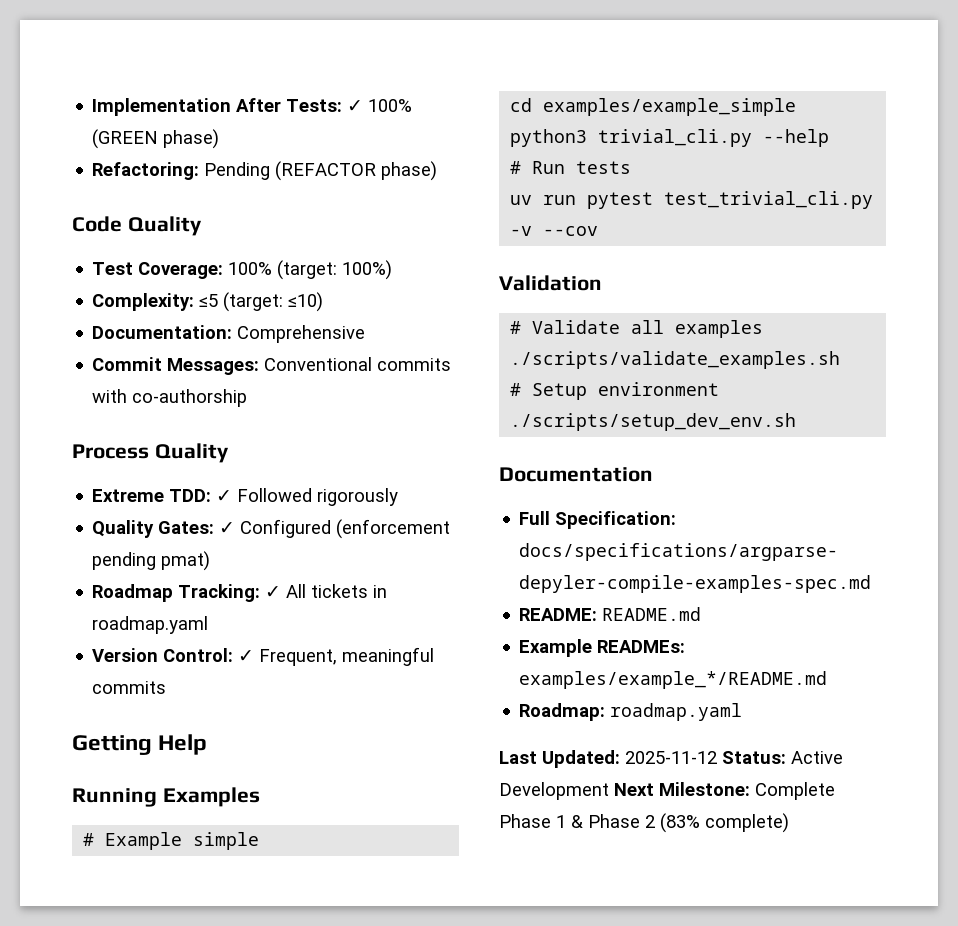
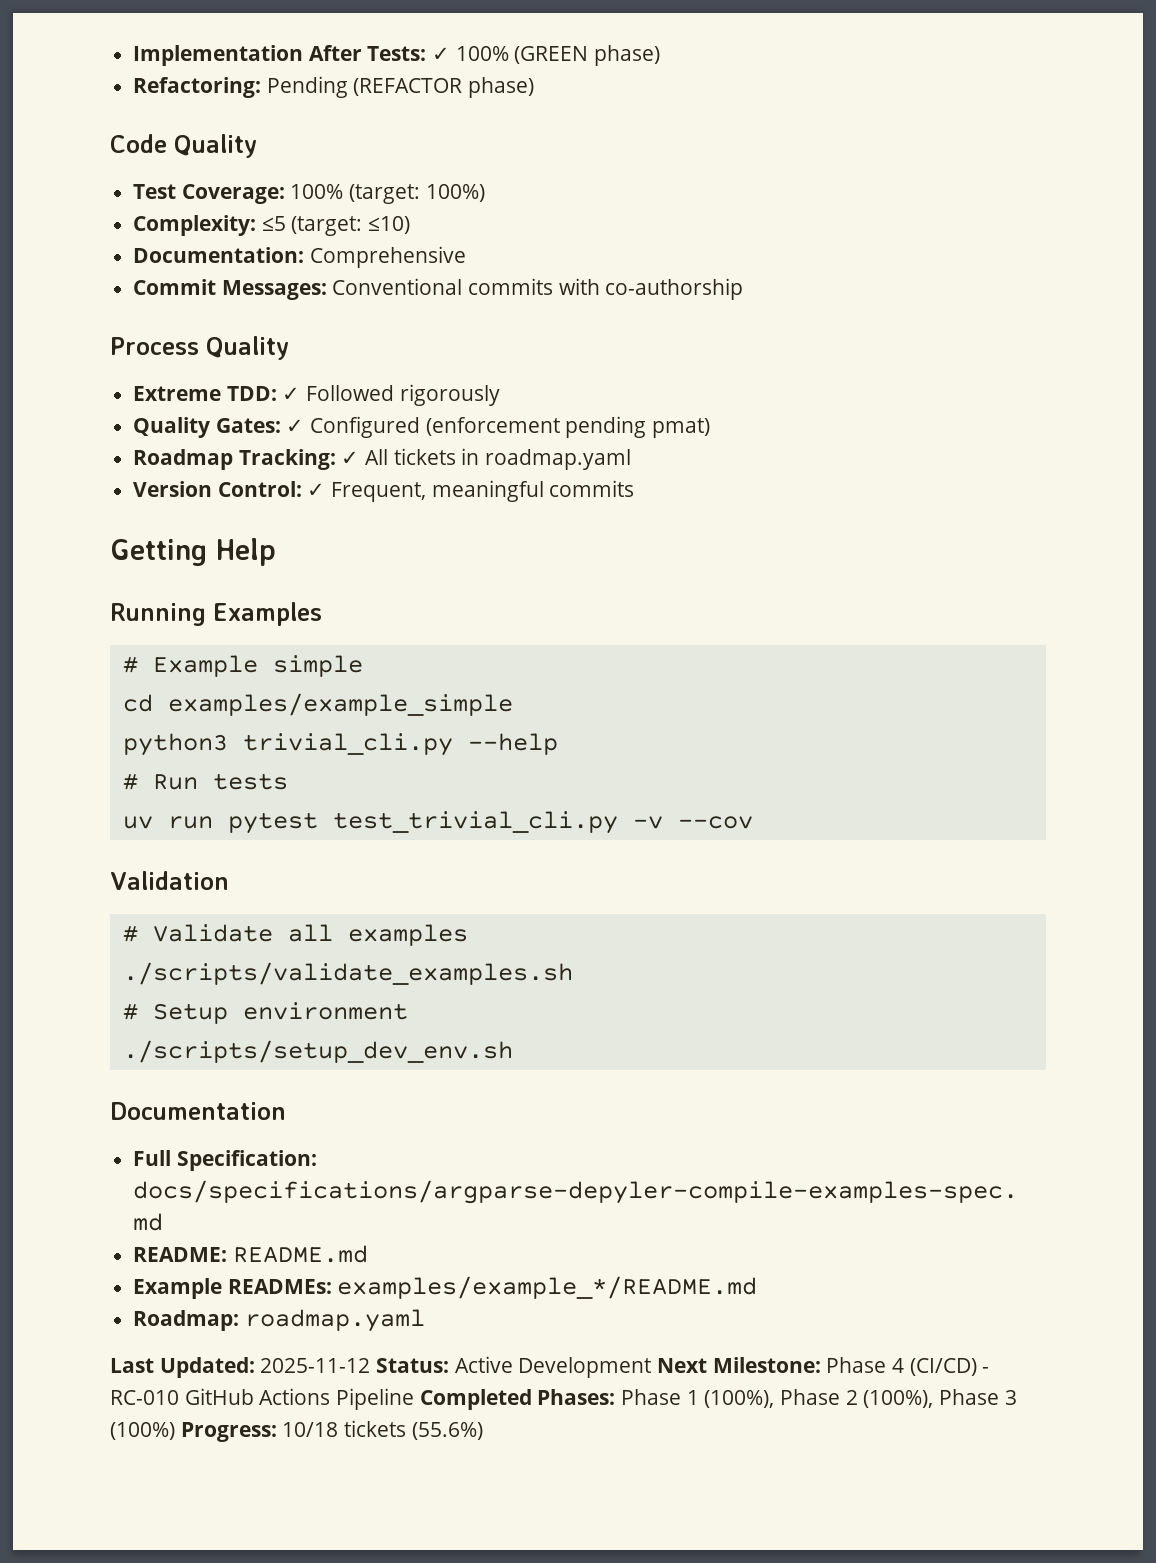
- Last Updated: 2025-11-12 Status: Active Development Next Milestone: Complete Phase 1 & Phase 2 (83% complete)
+ Last Updated: 2025-11-12 Status: Active Development Next Milestone: Phase 4 (CI/CD) - RC-010 GitHub Actions Pipeline Completed Phases: Phase 1 (100%), Phase 2 (100%), Phase 3 (100%) Progress: 10/18 tickets (55.6%)

